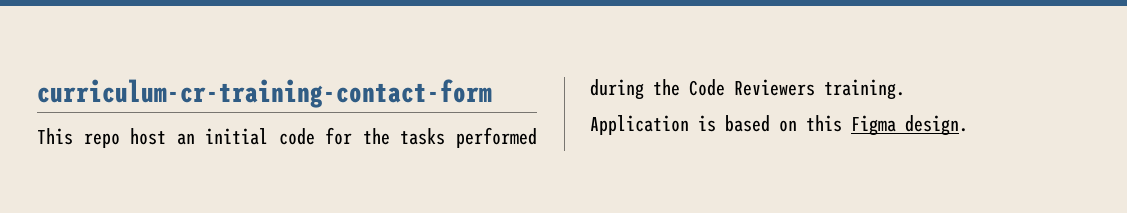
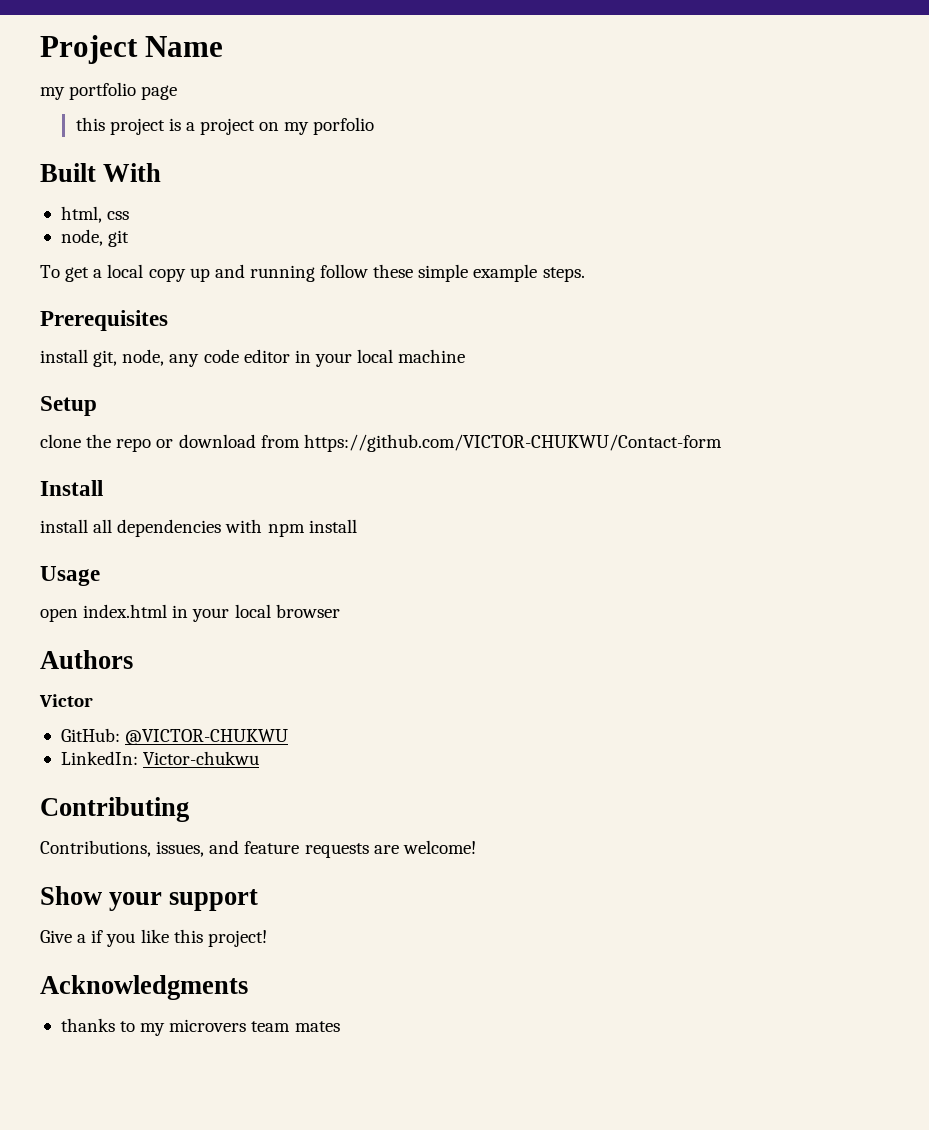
- curriculum-cr-training-contact-form
- This repo host an initial code for the tasks performed during the Code Reviewers training.
- Application is based on this Figma design.
+ Project Name
+ my portfolio page
+ this project is a project on my porfolio
+ Built With
+ html, css
+ node, git
+ To get a local copy up and running follow these simple example steps.
+ Prerequisites
+ install git, node, any code editor in your local machine
+ Setup
+ clone the repo or download from https://github.com/VICTOR-CHUKWU/Contact-form
+ Install
+ install all dependencies with npm install
+ Usage
+ open index.html in your local browser
+ Authors
+ Victor
+ GitHub: @VICTOR-CHUKWU
+ LinkedIn: Victor-chukwu
+ Contributing
+ Contributions, issues, and feature requests are welcome!
+ Show your support
+ Give a if you like this project!
+ Acknowledgments
+ thanks to my microvers team mates

